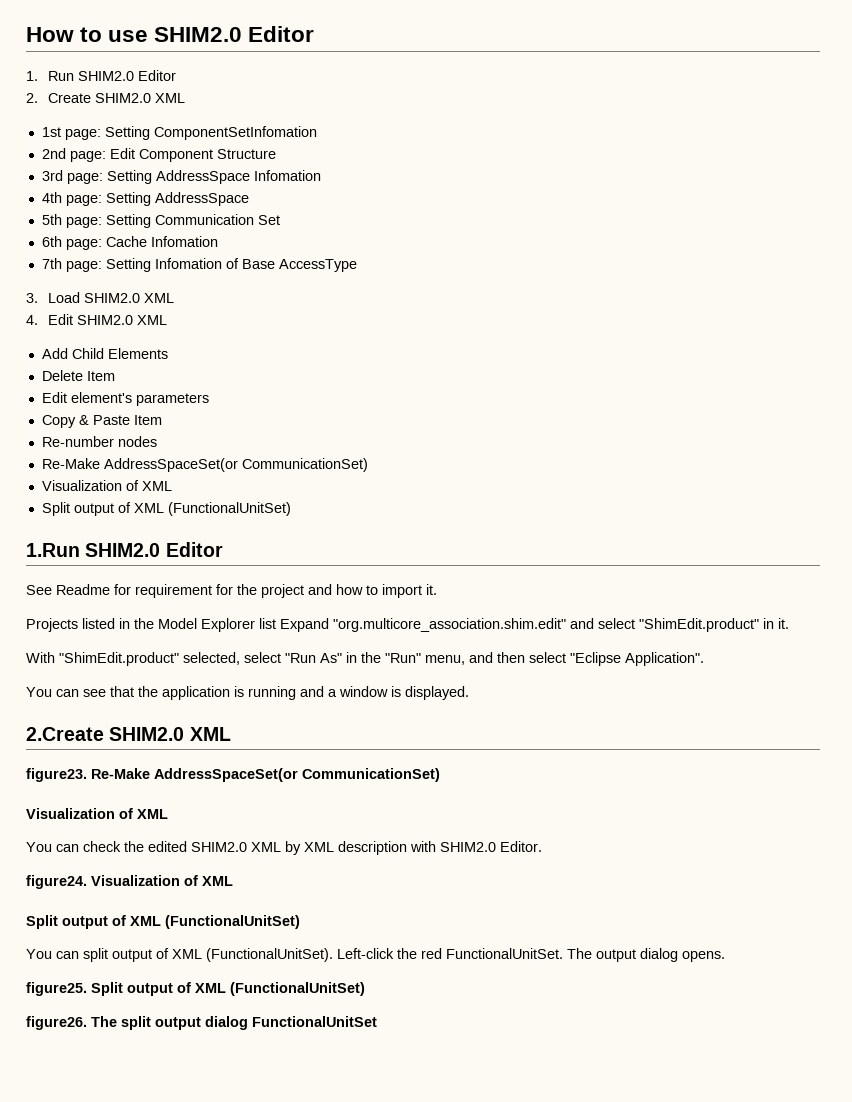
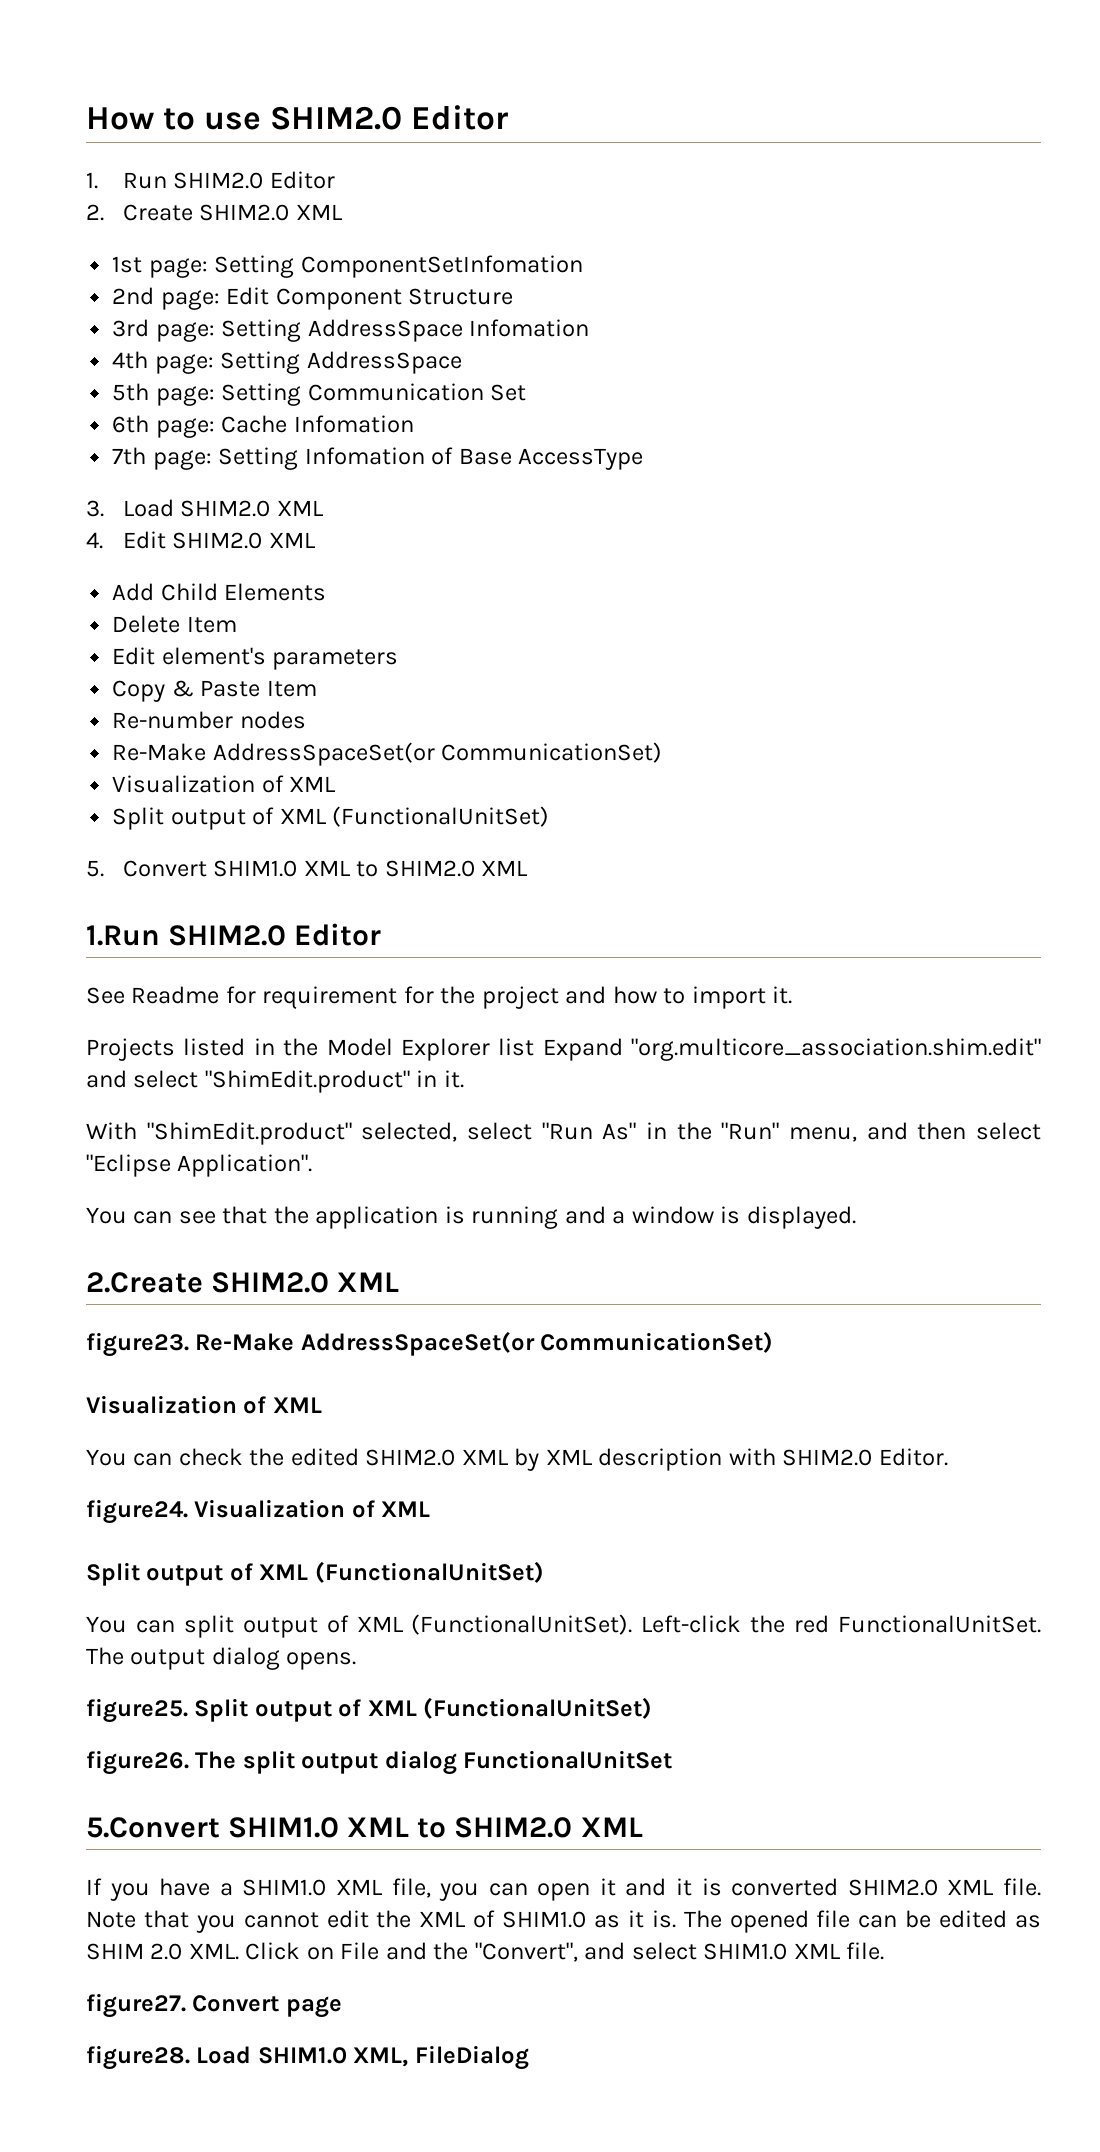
+ 5. Convert SHIM1.0 XML to SHIM2.0 XML
+ 5.Convert SHIM1.0 XML to SHIM2.0 XML
+ If you have a SHIM1.0 XML file, you can open it and it is converted SHIM2.0 XML file. Note that you cannot edit the XML of SHIM1.0 as it is. The opened file can be edited as SHIM 2.0 XML. Click on File and the "Convert", and select SHIM1.0 XML file.
+ figure27. Convert page
+ figure28. Load SHIM1.0 XML, FileDialog

